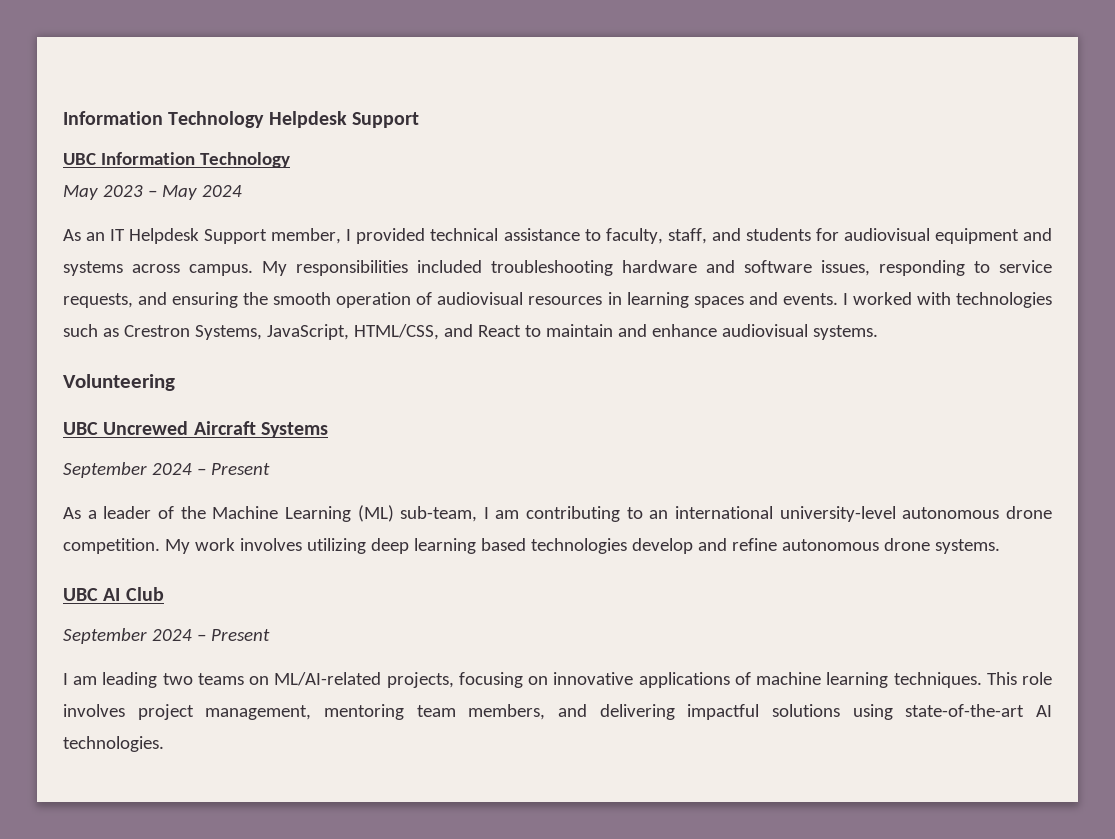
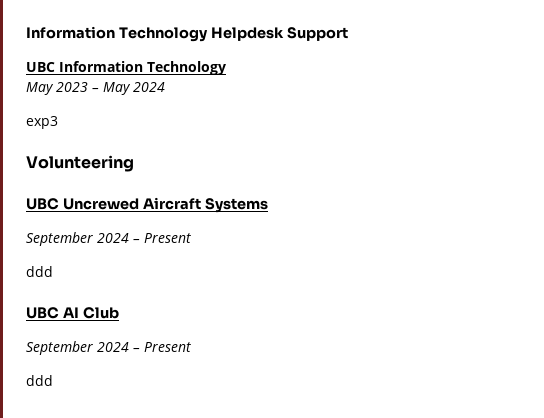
- As an IT Helpdesk Support member, I provided technical assistance to faculty, staff, and students for audiovisual equipment and systems across campus. My responsibilities included troubleshooting hardware and software issues, responding to service requests, and ensuring the smooth operation of audiovisual resources in learning spaces and events. I worked with technologies such as Crestron Systems, JavaScript, HTML/CSS, and React to maintain and enhance audiovisual systems.
+ exp3
  UBC Uncrewed Aircraft Systems
  September 2024 – Present
- As a leader of the Machine Learning (ML) sub-team, I am contributing to an international university-level autonomous drone competition. My work involves utilizing deep learning based technologies develop and refine autonomous drone systems.
+ ddd
  UBC AI Club
  September 2024 – Present
- I am leading two teams on ML/AI-related projects, focusing on innovative applications of machine learning techniques. This role involves project management, mentoring team members, and delivering impactful solutions using state-of-the-art AI technologies.
+ ddd

